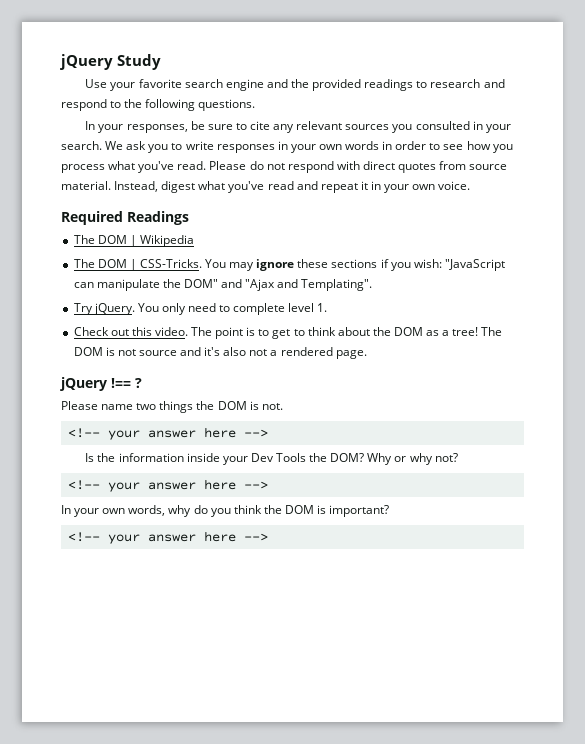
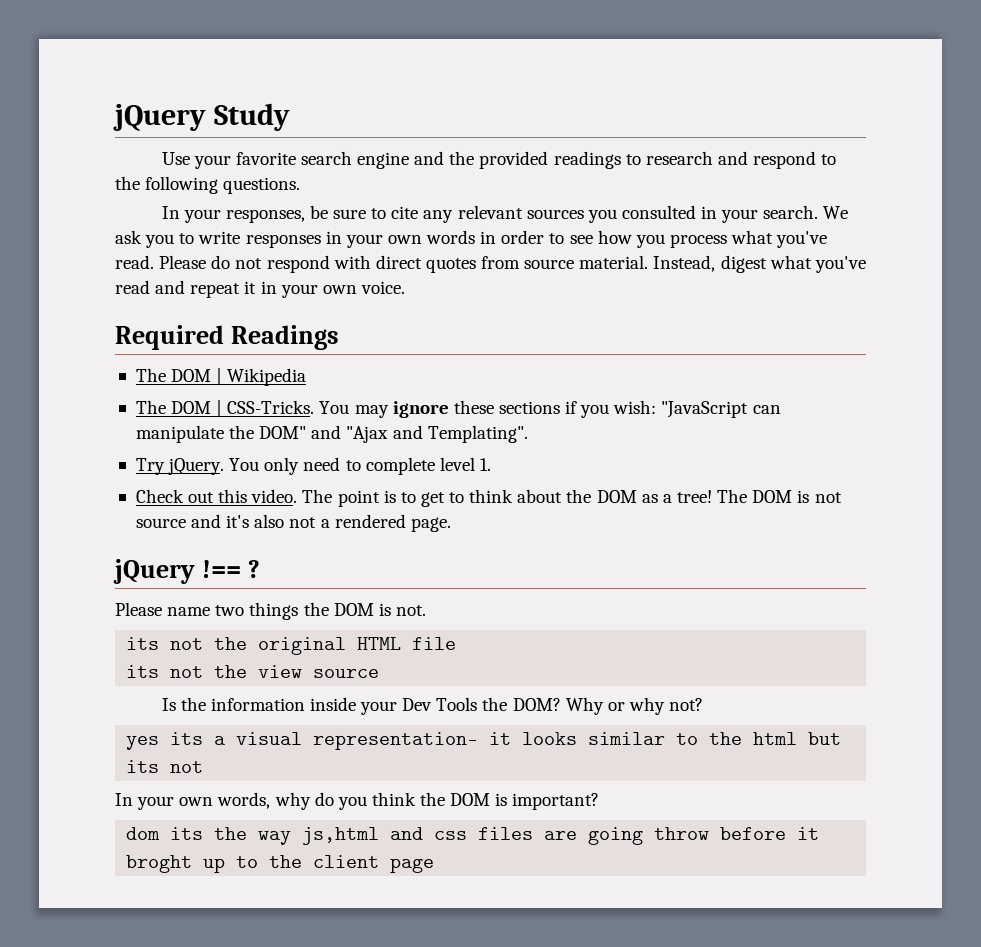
  Please name two things the DOM is not.
- <!-- your answer here -->
+ its not the original HTML file
+ its not the view source
  Why or why not?
- <!-- your answer here -->
+ yes its a visual representation- it looks similar to the html but its not
  In your own words, why do you think the DOM is important?
- <!-- your answer here -->
+ dom its the way js,html and css files are going throw before it broght up to the client page

